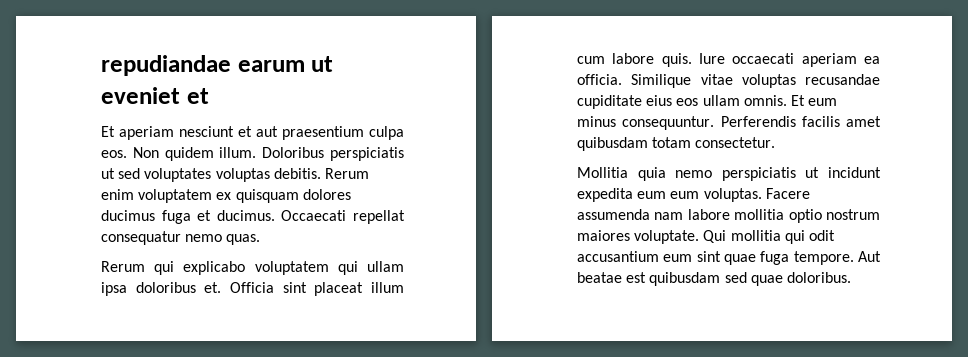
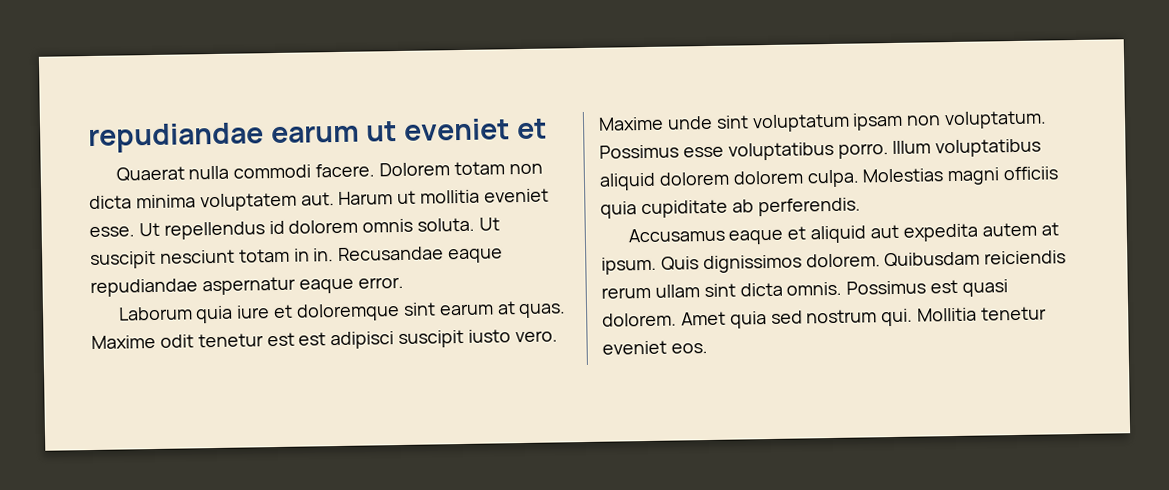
- Et aperiam nesciunt et aut praesentium culpa eos. Non quidem illum. Doloribus perspiciatis ut sed voluptates voluptas debitis. Rerum enim voluptatem ex quisquam dolores ducimus fuga et ducimus. Occaecati repellat consequatur nemo quas.
- Rerum qui explicabo voluptatem qui ullam ipsa doloribus et. Officia sint placeat illum cum labore quis. Iure occaecati aperiam ea officia. Similique vitae voluptas recusandae cupiditate eius eos ullam omnis. Et eum minus consequuntur. Perferendis facilis amet quibusdam totam consectetur.
- Mollitia quia nemo perspiciatis ut incidunt expedita eum eum voluptas. Facere assumenda nam labore mollitia optio nostrum maiores voluptate. Qui mollitia qui odit accusantium eum sint quae fuga tempore. Aut beatae est quibusdam sed quae doloribus.
+ Quaerat nulla commodi facere. Dolorem totam non dicta minima voluptatem aut. Harum ut mollitia eveniet esse. Ut repellendus id dolorem omnis soluta. Ut suscipit nesciunt totam in in. Recusandae eaque repudiandae aspernatur eaque error.
+ Laborum quia iure et doloremque sint earum at quas. Maxime odit tenetur est est adipisci suscipit iusto vero. Maxime unde sint voluptatum ipsam non voluptatum. Possimus esse voluptatibus porro. Illum voluptatibus aliquid dolorem dolorem culpa. Molestias magni officiis quia cupiditate ab perferendis.
+ Accusamus eaque et aliquid aut expedita autem at ipsum. Quis dignissimos dolorem. Quibusdam reiciendis rerum ullam sint dicta omnis. Possimus est quasi dolorem. Amet quia sed nostrum qui. Mollitia tenetur eveniet eos.

